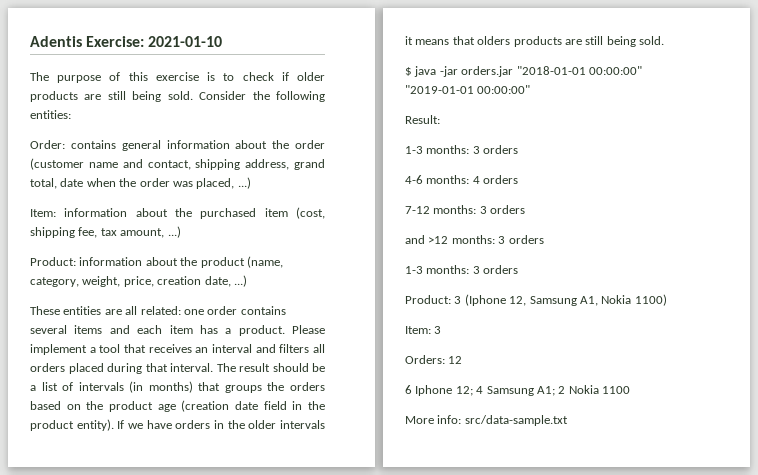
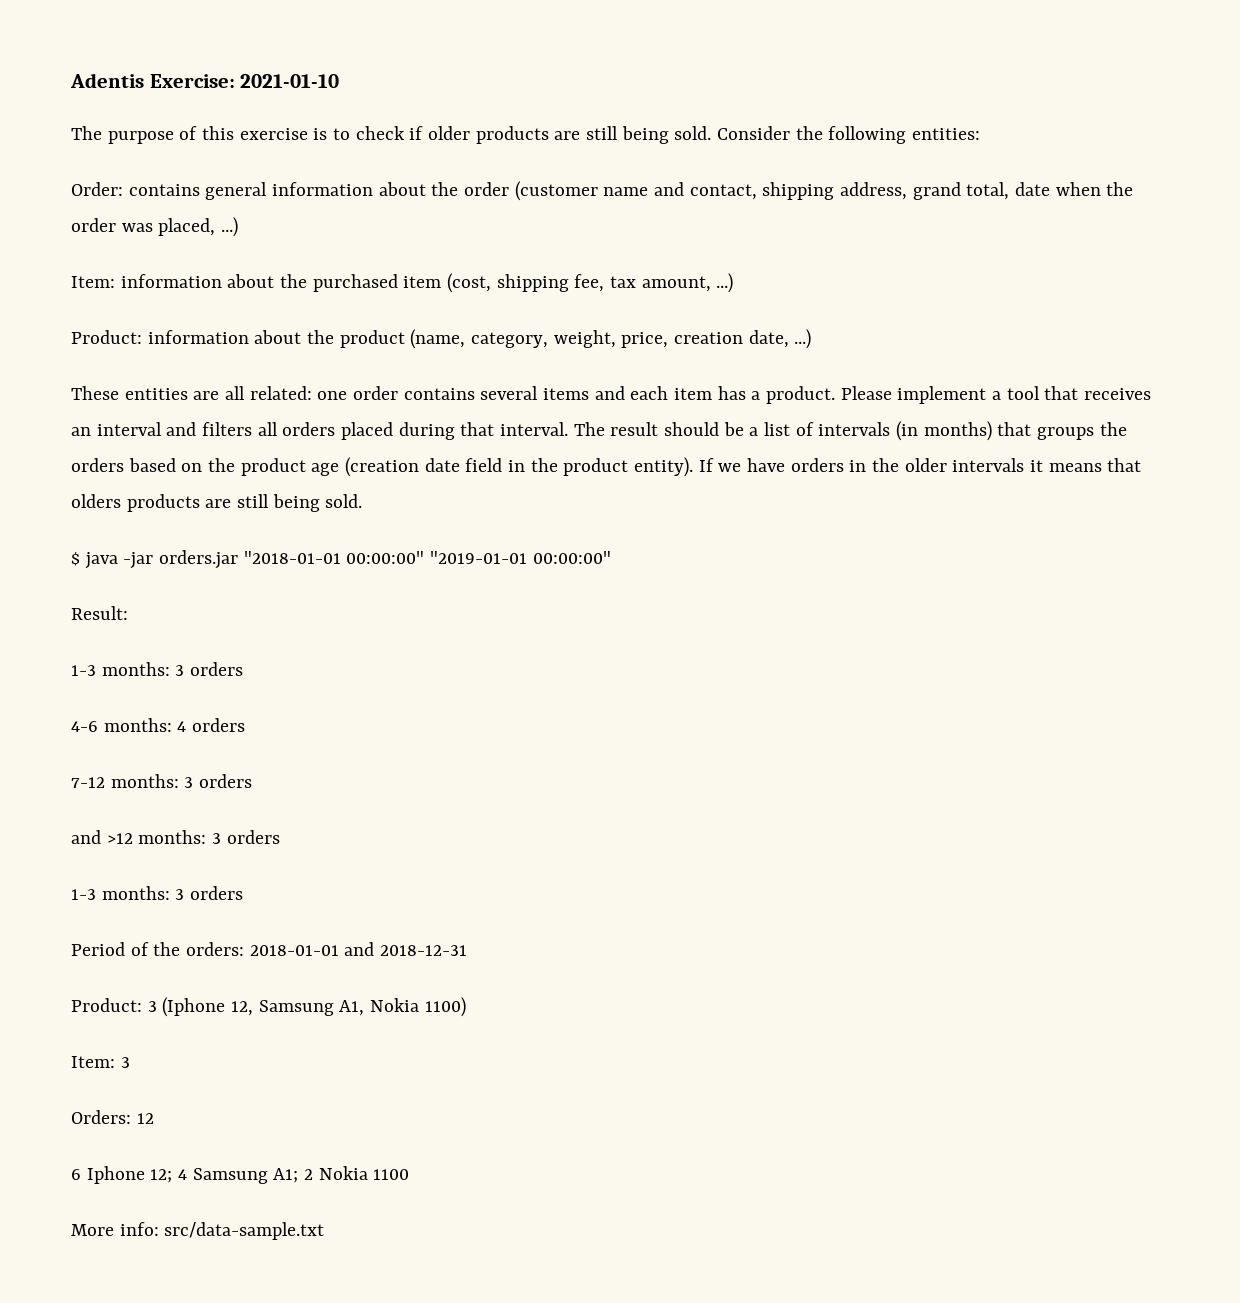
+ Period of the orders: 2018-01-01 and 2018-12-31

